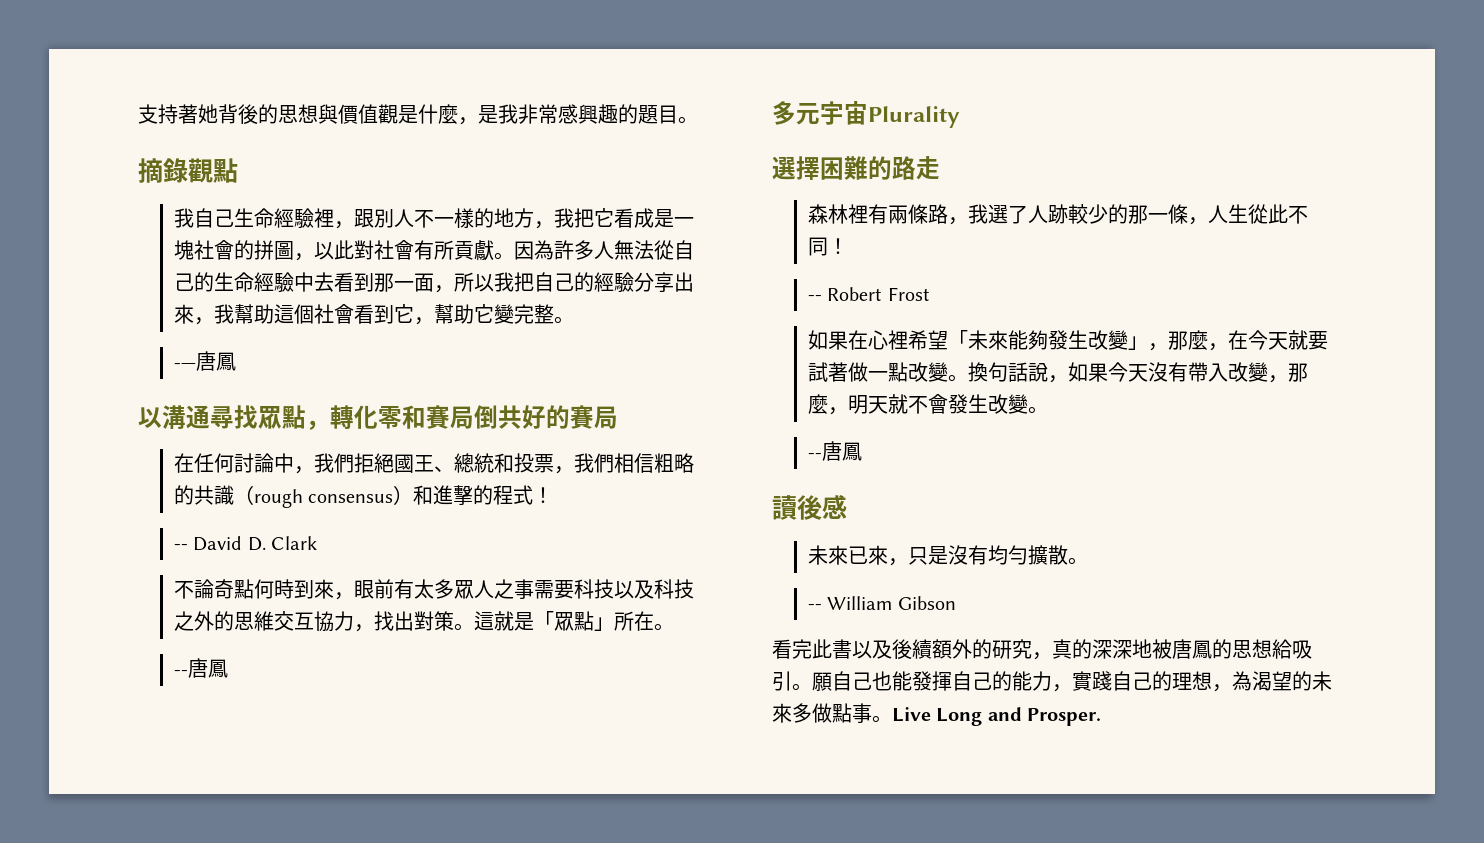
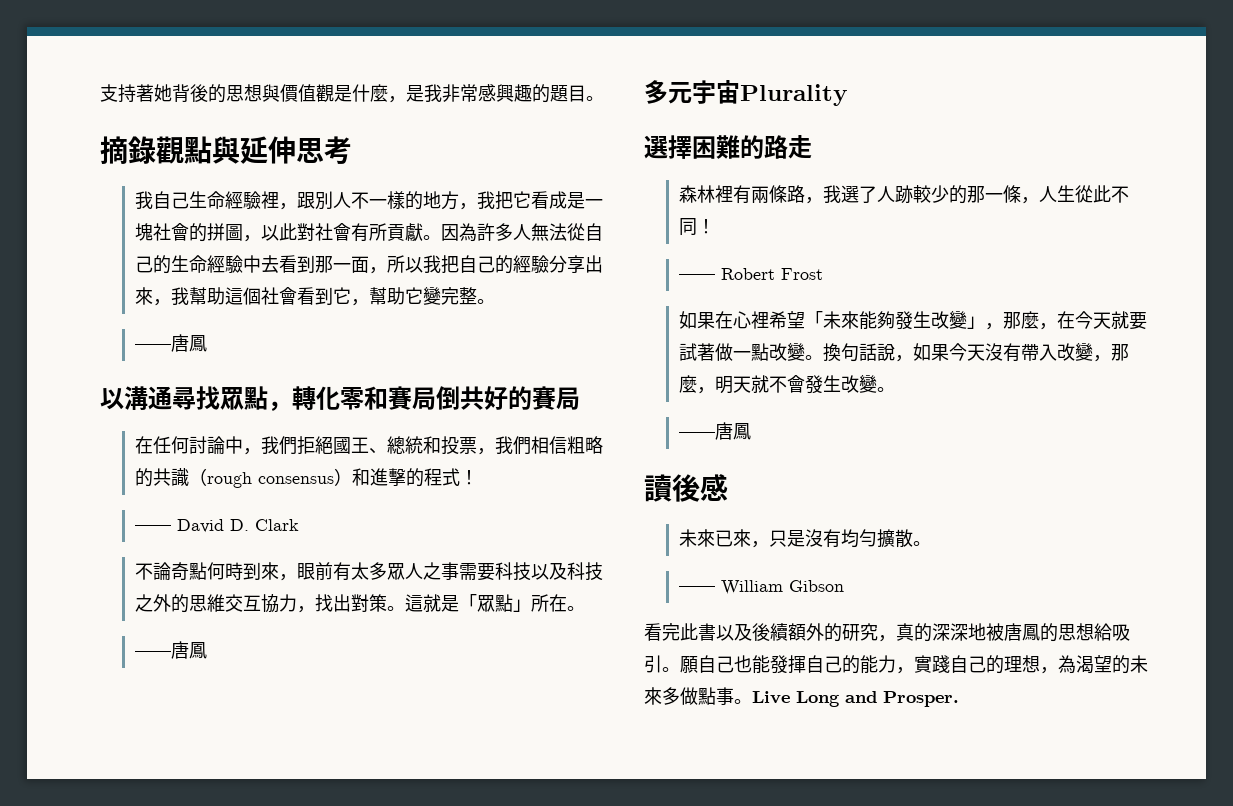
- 摘錄觀點
+ 摘錄觀點與延伸思考
  因為許多人無法從自己的生命經驗中去看到那一面，所以我把自己的經驗分享出來，我幫助這個社會看到它，幫助它變完整。
- -—唐鳳
+ ——唐鳳
- -- David D. Clark
+ —— David D. Clark
  這就是「眾點」所在。
- --唐鳳
+ ——唐鳳
- -- Robert Frost
+ —— Robert Frost
  換句話說，如果今天沒有帶入改變，那麼，明天就不會發生改變。
- --唐鳳
+ ——唐鳳
- -- William Gibson
+ —— William Gibson

